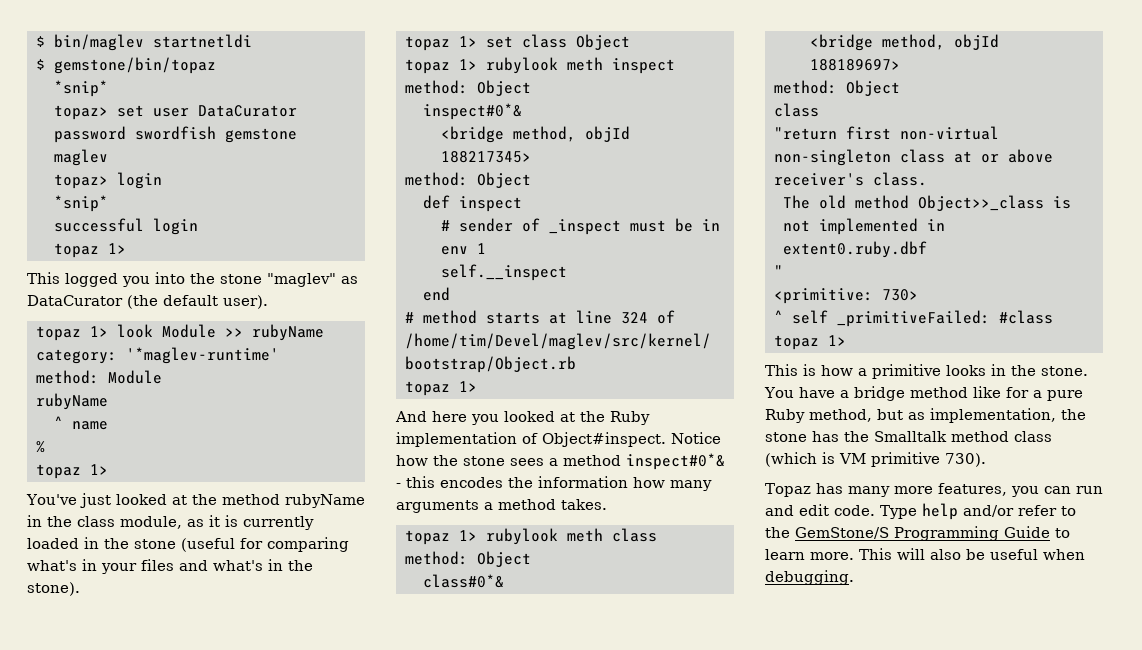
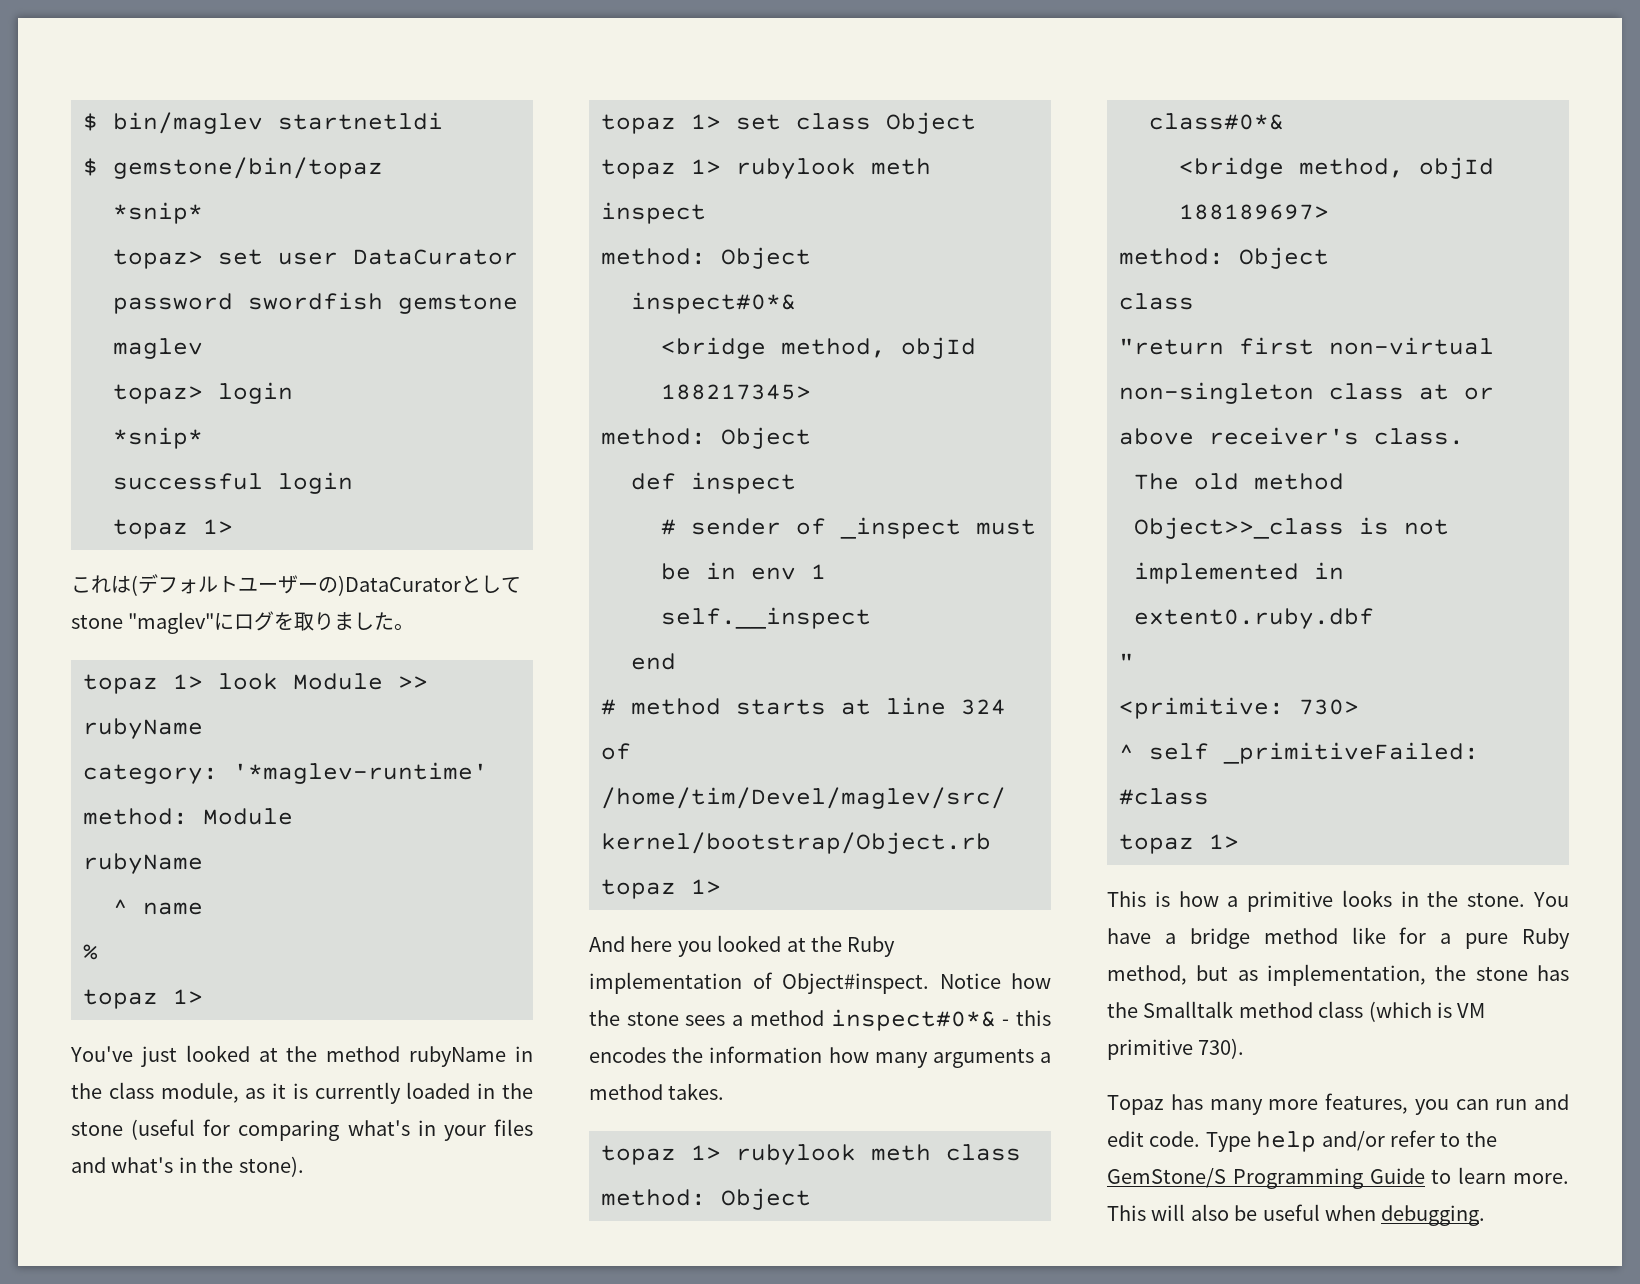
- This logged you into the stone "maglev" as DataCurator (the default user).
+ これは(デフォルトユーザーの)DataCuratorとしてstone "maglev"にログを取りました。

